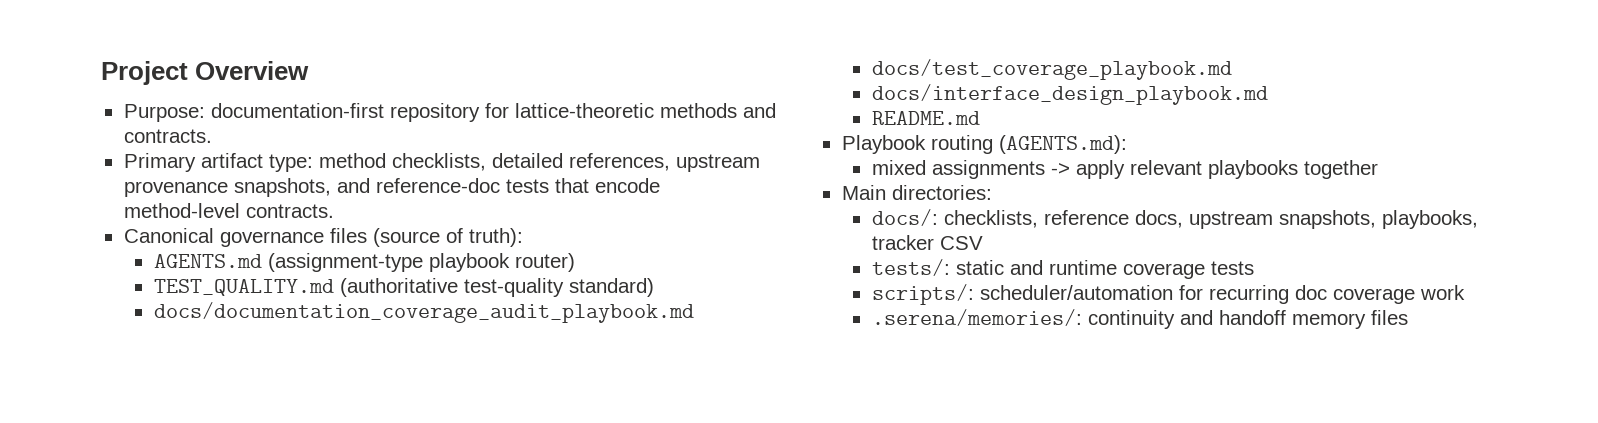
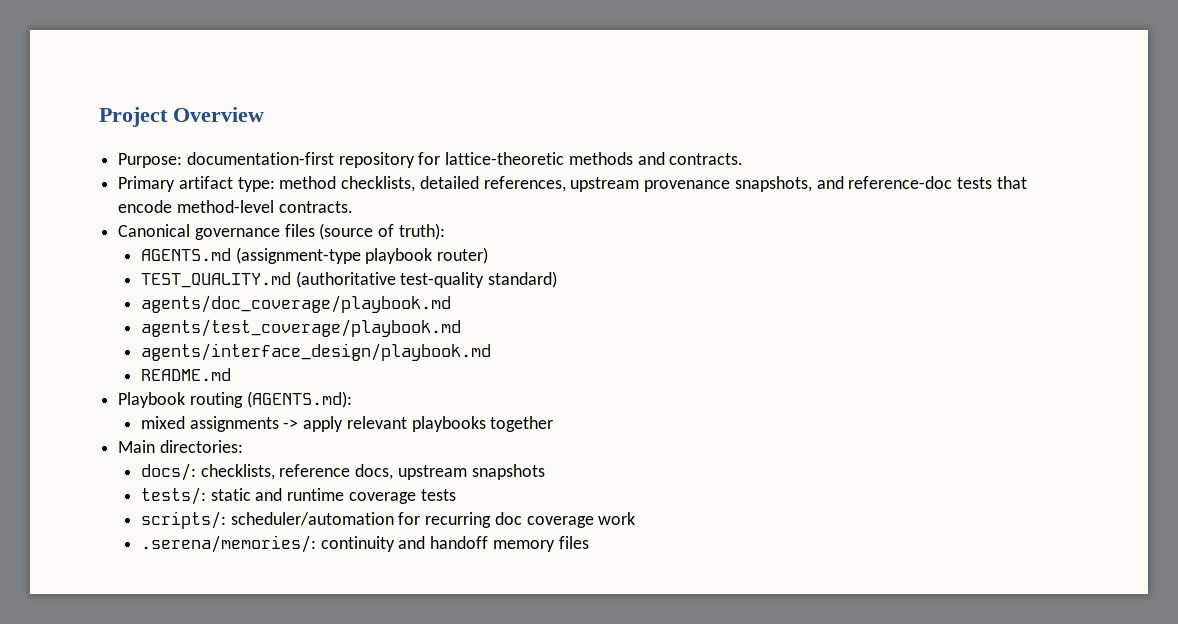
- docs/documentation_coverage_audit_playbook.md
- docs/test_coverage_playbook.md
- docs/interface_design_playbook.md
+ agents/doc_coverage/playbook.md
+ agents/test_coverage/playbook.md
+ agents/interface_design/playbook.md
- docs/: checklists, reference docs, upstream snapshots, playbooks, tracker CSV
+ docs/: checklists, reference docs, upstream snapshots

